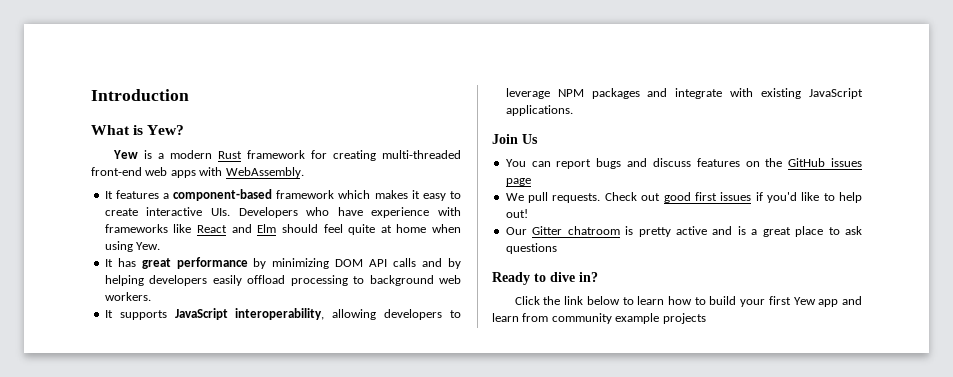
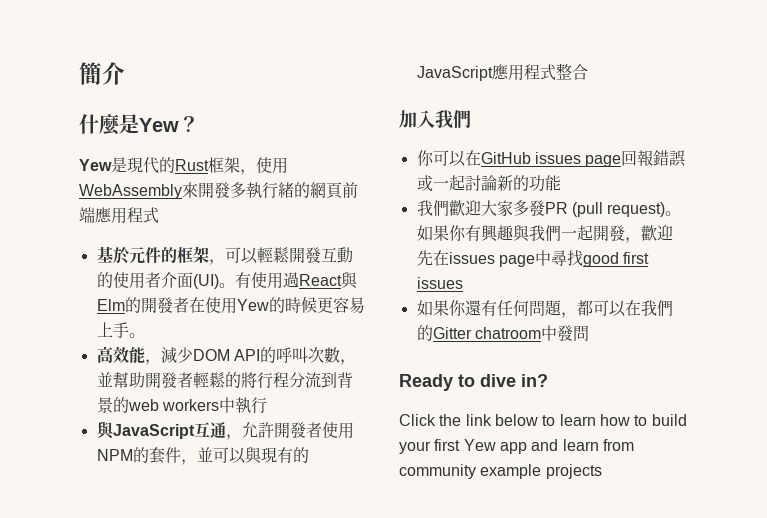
- Introduction
- What is Yew?
- Yew is a modern Rust framework for creating multi-threaded front-end web apps with WebAssembly.
- It features a component-based framework which makes it easy to create interactive UIs. Developers who have experience with frameworks like React and Elm should feel quite at home when using Yew.
- It has great performance by minimizing DOM API calls and by helping developers easily offload processing to background web workers.
- It supports JavaScript interoperability, allowing developers to leverage NPM packages and integrate with existing JavaScript applications.
- Join Us
- You can report bugs and discuss features on the GitHub issues page
- We pull requests. Check out good first issues if you'd like to help out!
- Our Gitter chatroom is pretty active and is a great place to ask questions
+ 簡介
+ 什麼是Yew？
+ Yew是現代的Rust框架，使用WebAssembly來開發多執行緒的網頁前端應用程式
+ 基於元件的框架，可以輕鬆開發互動的使用者介面(UI)。有使用過React與Elm的開發者在使用Yew的時候更容易上手。
+ 高效能，減少DOM API的呼叫次數，並幫助開發者輕鬆的將行程分流到背景的web workers中執行
+ 與JavaScript互通，允許開發者使用NPM的套件，並可以與現有的JavaScript應用程式整合
+ 加入我們
+ 你可以在GitHub issues page回報錯誤或一起討論新的功能
+ 我們歡迎大家多發PR (pull request)。如果你有興趣與我們一起開發，歡迎先在issues page中尋找good first issues
+ 如果你還有任何問題，都可以在我們的Gitter chatroom中發問

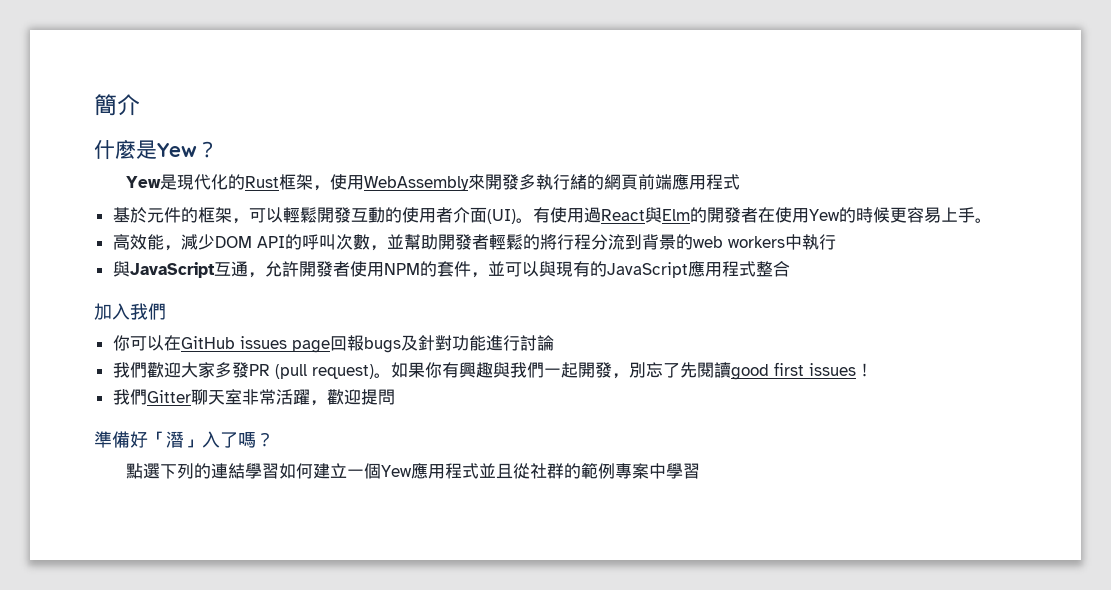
- Yew是現代的Rust框架，使用WebAssembly來開發多執行緒的網頁前端應用程式
+ Yew是現代化的Rust框架，使用WebAssembly來開發多執行緒的網頁前端應用程式
- 你可以在GitHub issues page回報錯誤或一起討論新的功能
+ 你可以在GitHub issues page回報bugs及針對功能進行討論
- 如果你有興趣與我們一起開發，歡迎先在issues page中尋找good first issues
- 如果你還有任何問題，都可以在我們的Gitter chatroom中發問
- Ready to dive in?
- Click the link below to learn how to build your first Yew app and learn from community example projects
+ 如果你有興趣與我們一起開發，別忘了先閱讀good first issues！
+ 我們Gitter聊天室非常活躍，歡迎提問
+ 準備好「潛」入了嗎？
+ 點選下列的連結學習如何建立一個Yew應用程式並且從社群的範例專案中學習

